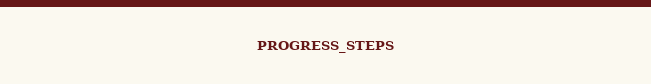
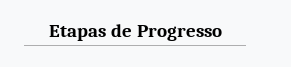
- PROGRESS_STEPS
+ Etapas de Progresso

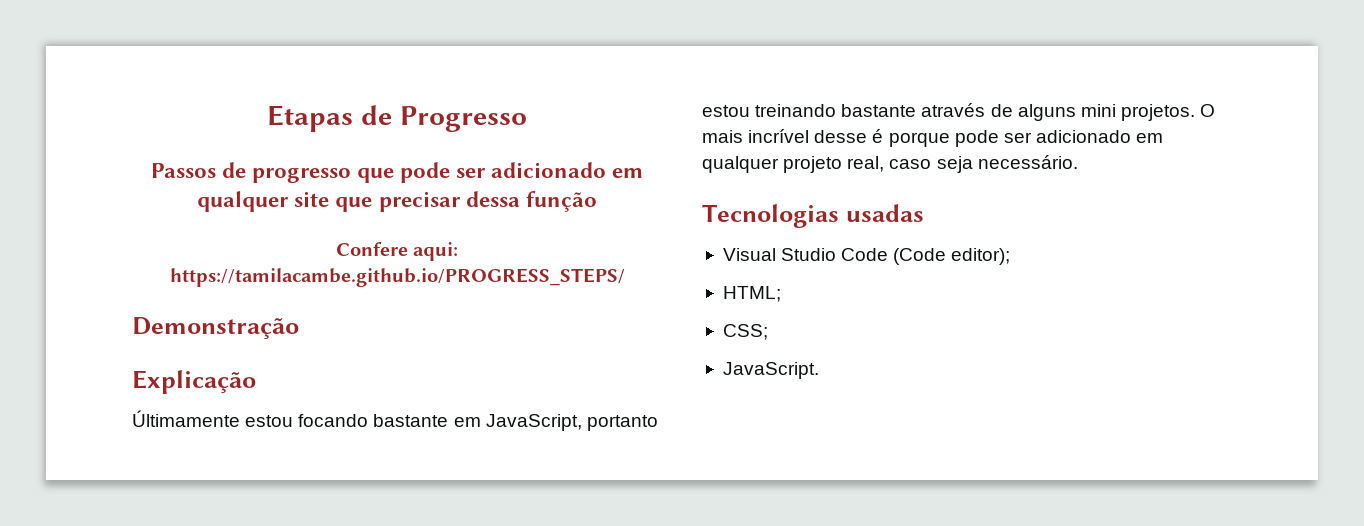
+ Passos de progresso que pode ser adicionado em qualquer site que precisar dessa função
+ Confere aqui: https://tamilacambe.github.io/PROGRESS_STEPS/
+ Demonstração
+ Explicação
+ Últimamente estou focando bastante em JavaScript, portanto estou treinando bastante através de alguns mini projetos. O mais incrível desse é porque pode ser adicionado em qualquer projeto real, caso seja necessário.
+ Tecnologias usadas
+ Visual Studio Code (Code editor);
+ HTML;
+ CSS;
+ JavaScript.

